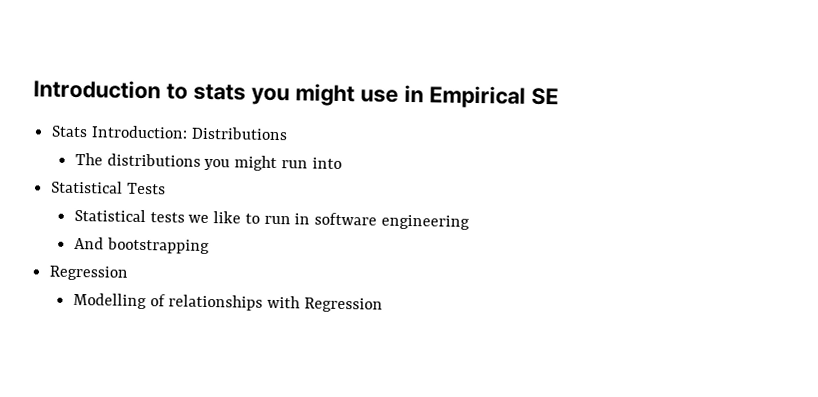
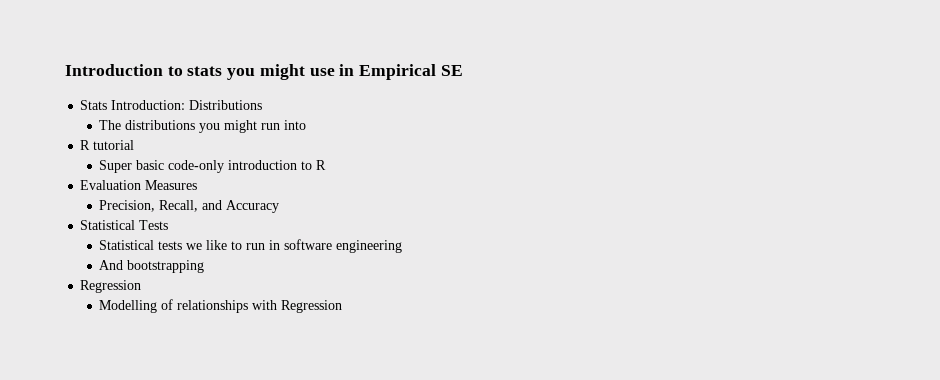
+ R tutorial
+ Super basic code-only introduction to R
+ Evaluation Measures
+ Precision, Recall, and Accuracy

